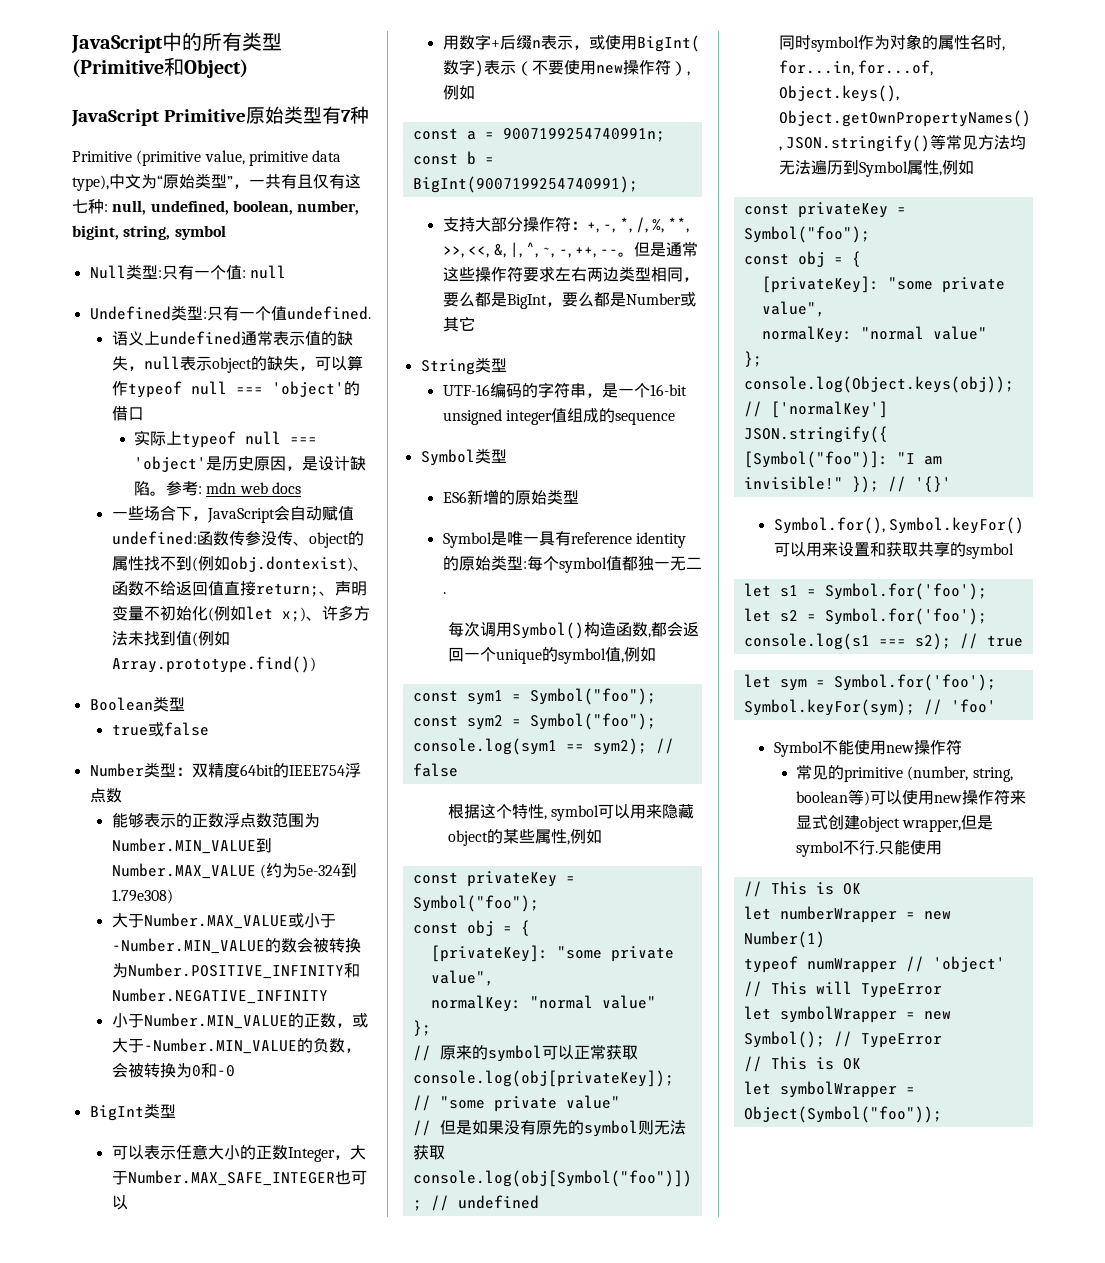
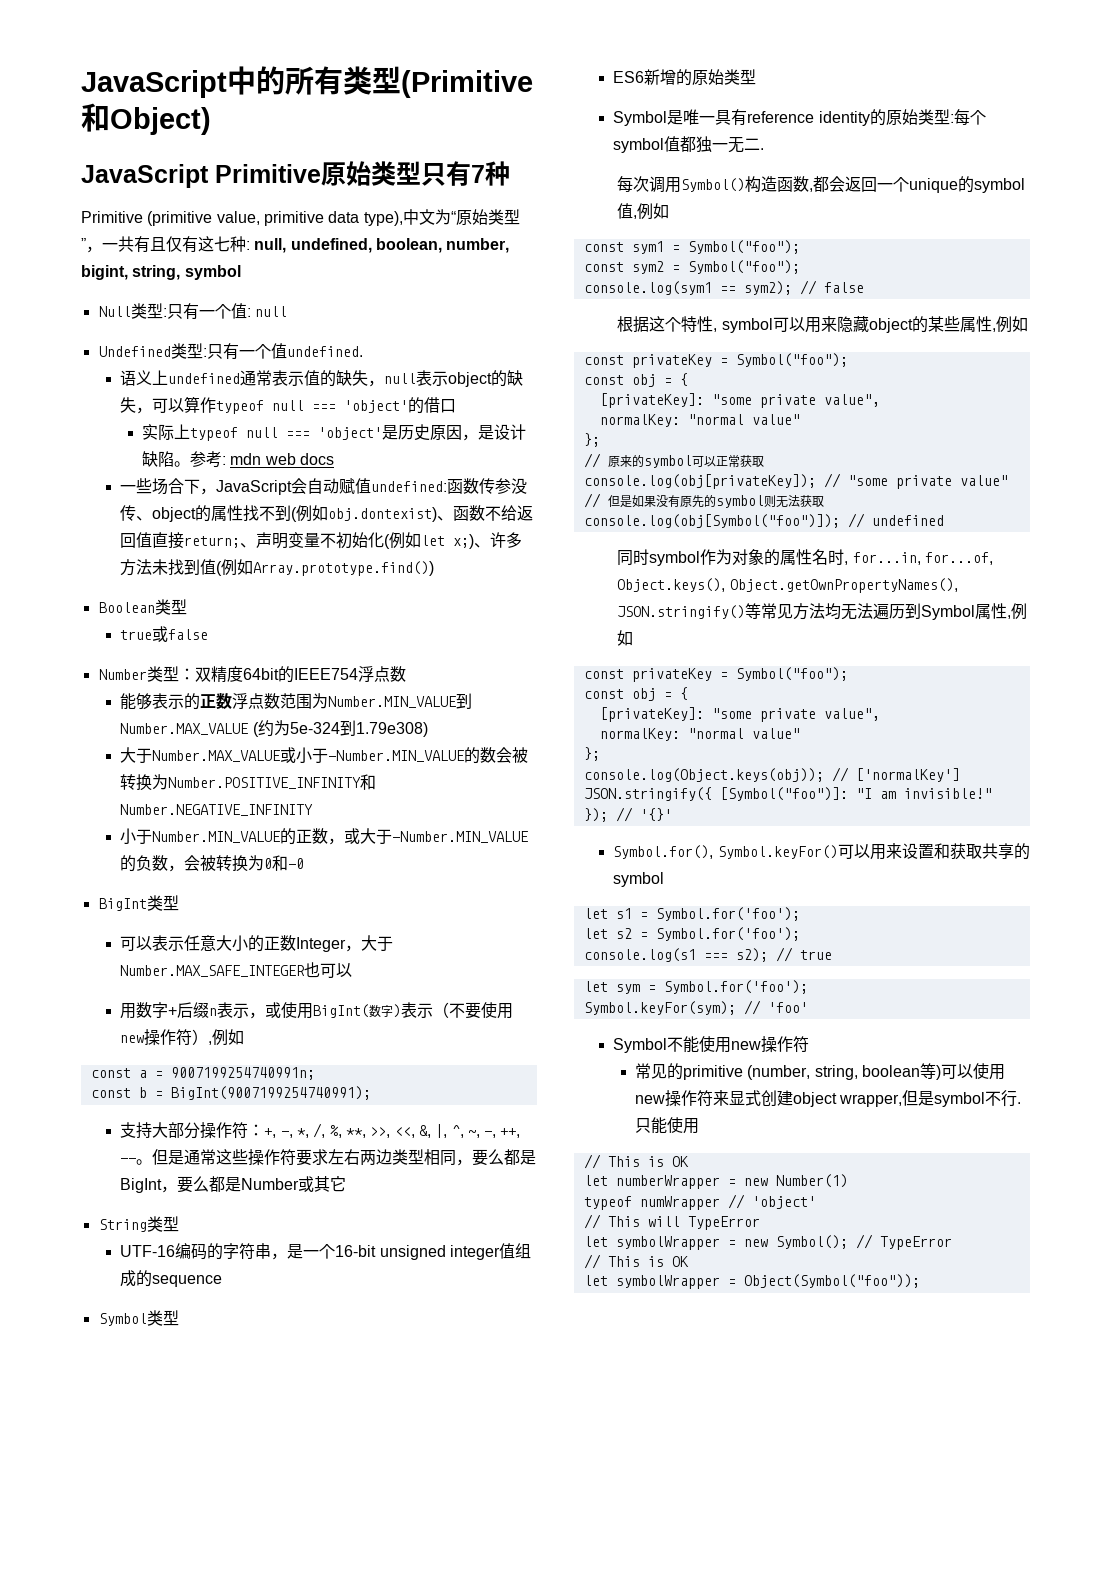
- JavaScript Primitive原始类型有7种
+ JavaScript Primitive原始类型只有7种

